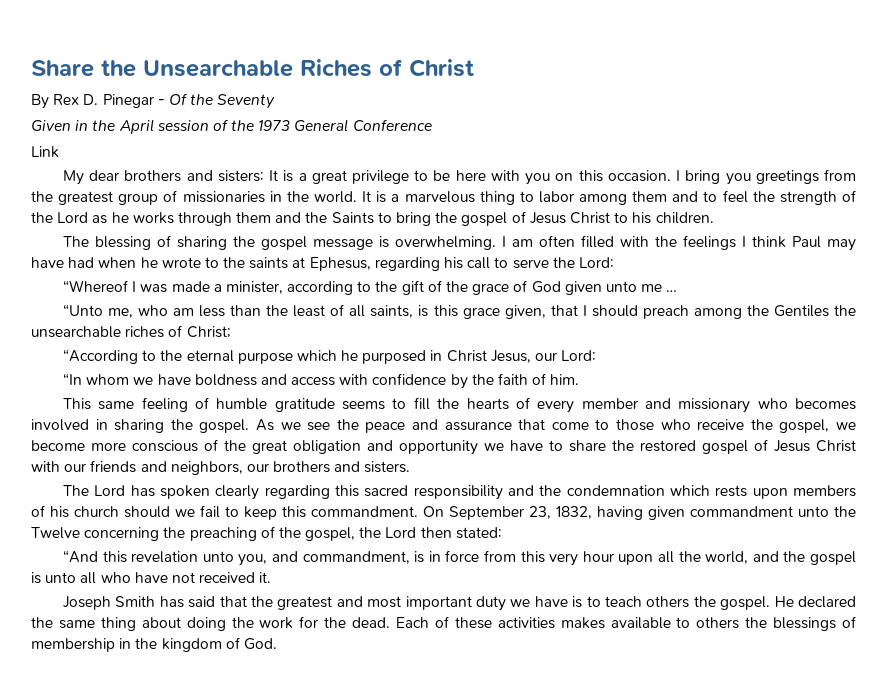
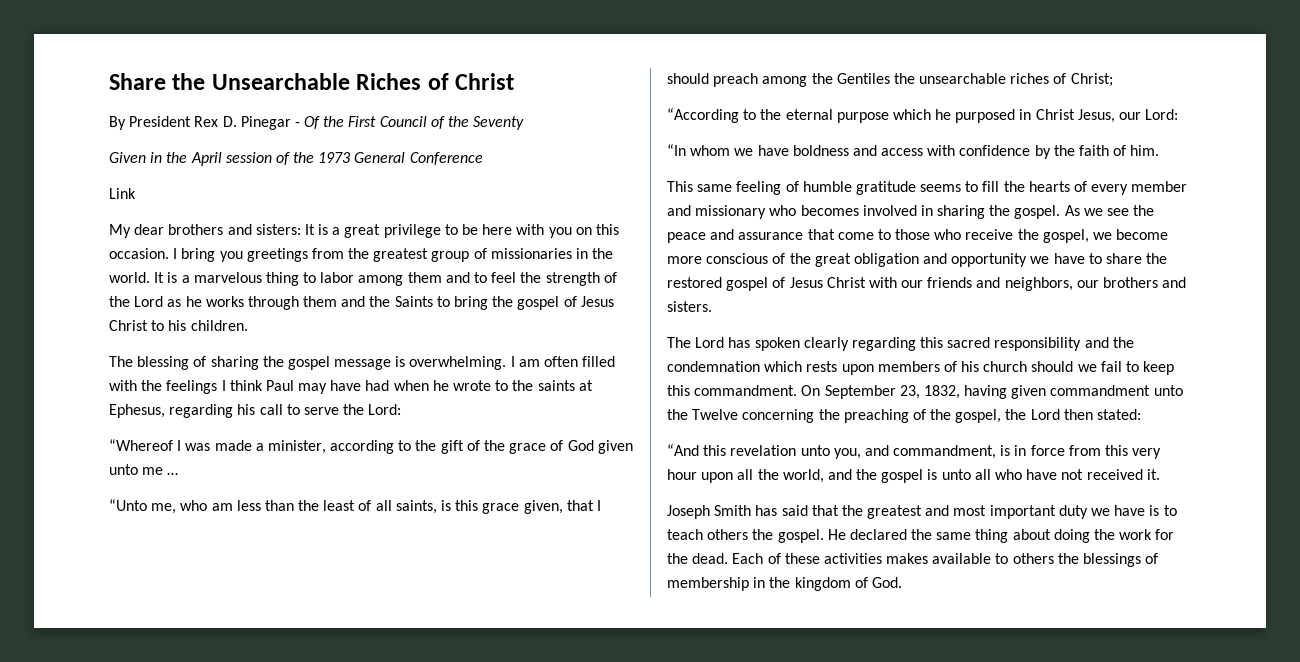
- By Rex D. Pinegar - Of the Seventy
+ By President Rex D. Pinegar - Of the First Council of the Seventy

